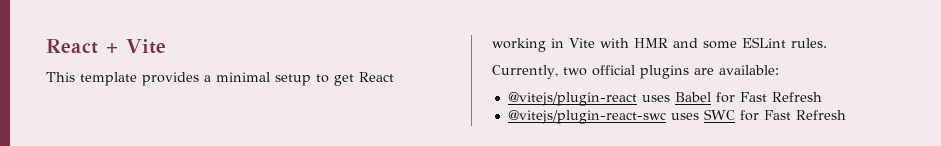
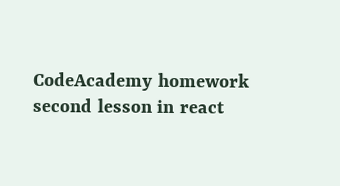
- React + Vite
- This template provides a minimal setup to get React working in Vite with HMR and some ESLint rules.
- Currently, two official plugins are available:
- @vitejs/plugin-react uses Babel for Fast Refresh
- @vitejs/plugin-react-swc uses SWC for Fast Refresh
+ CodeAcademy homework second lesson in react

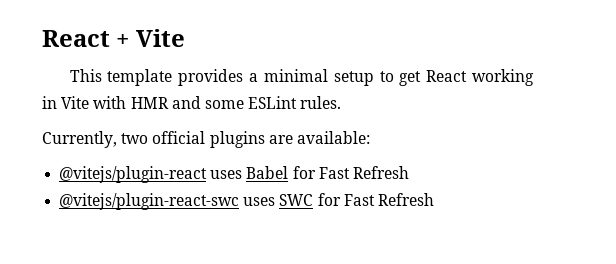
- CodeAcademy homework second lesson in react
+ React + Vite
+ This template provides a minimal setup to get React working in Vite with HMR and some ESLint rules.
+ Currently, two official plugins are available:
+ @vitejs/plugin-react uses Babel for Fast Refresh
+ @vitejs/plugin-react-swc uses SWC for Fast Refresh

